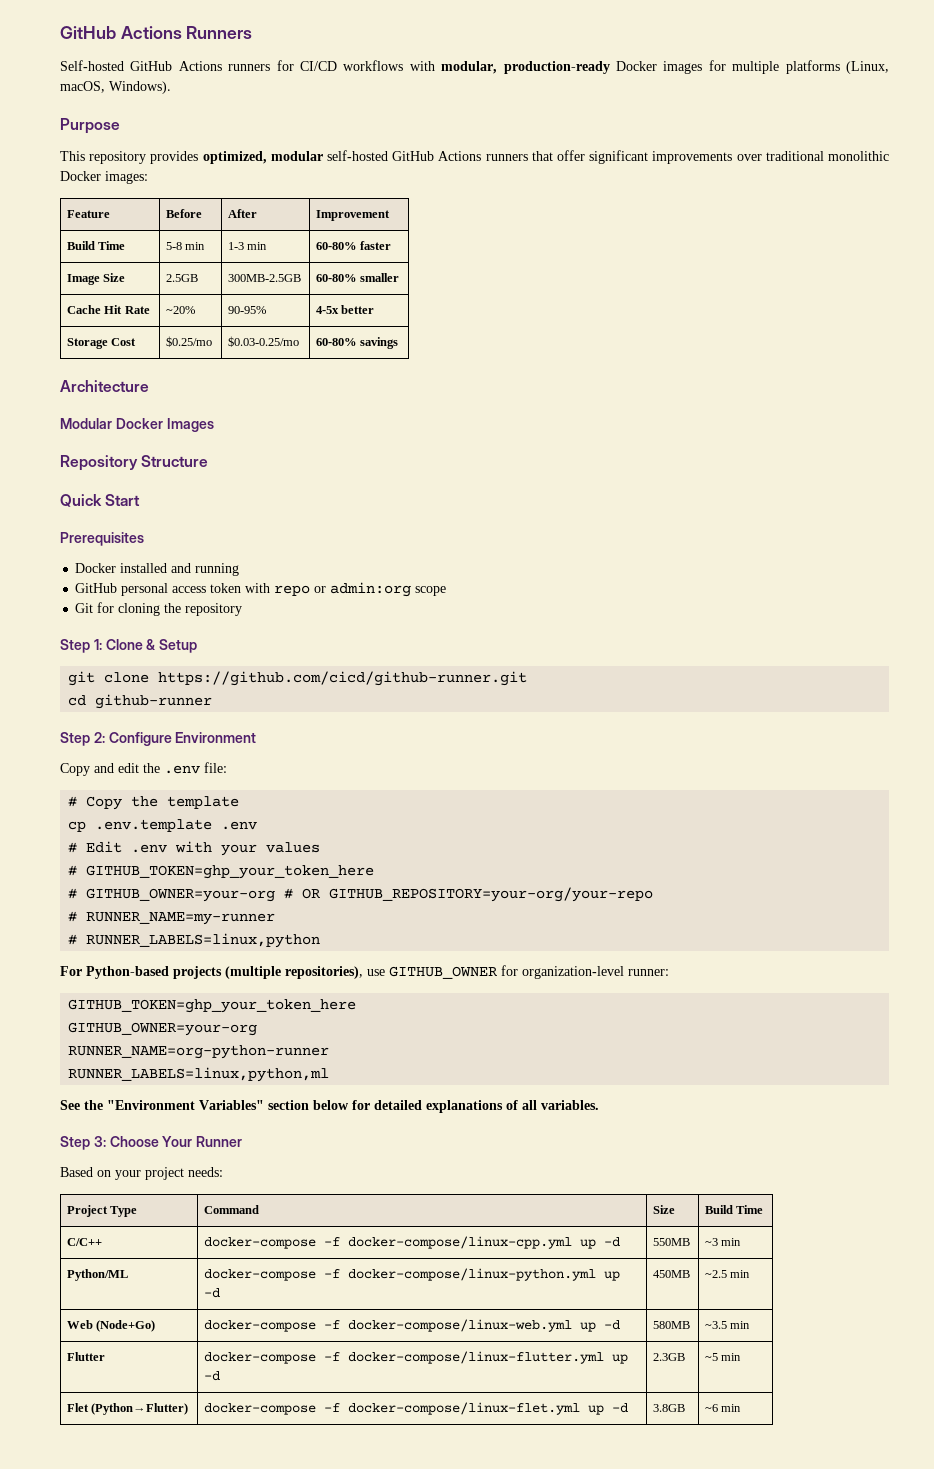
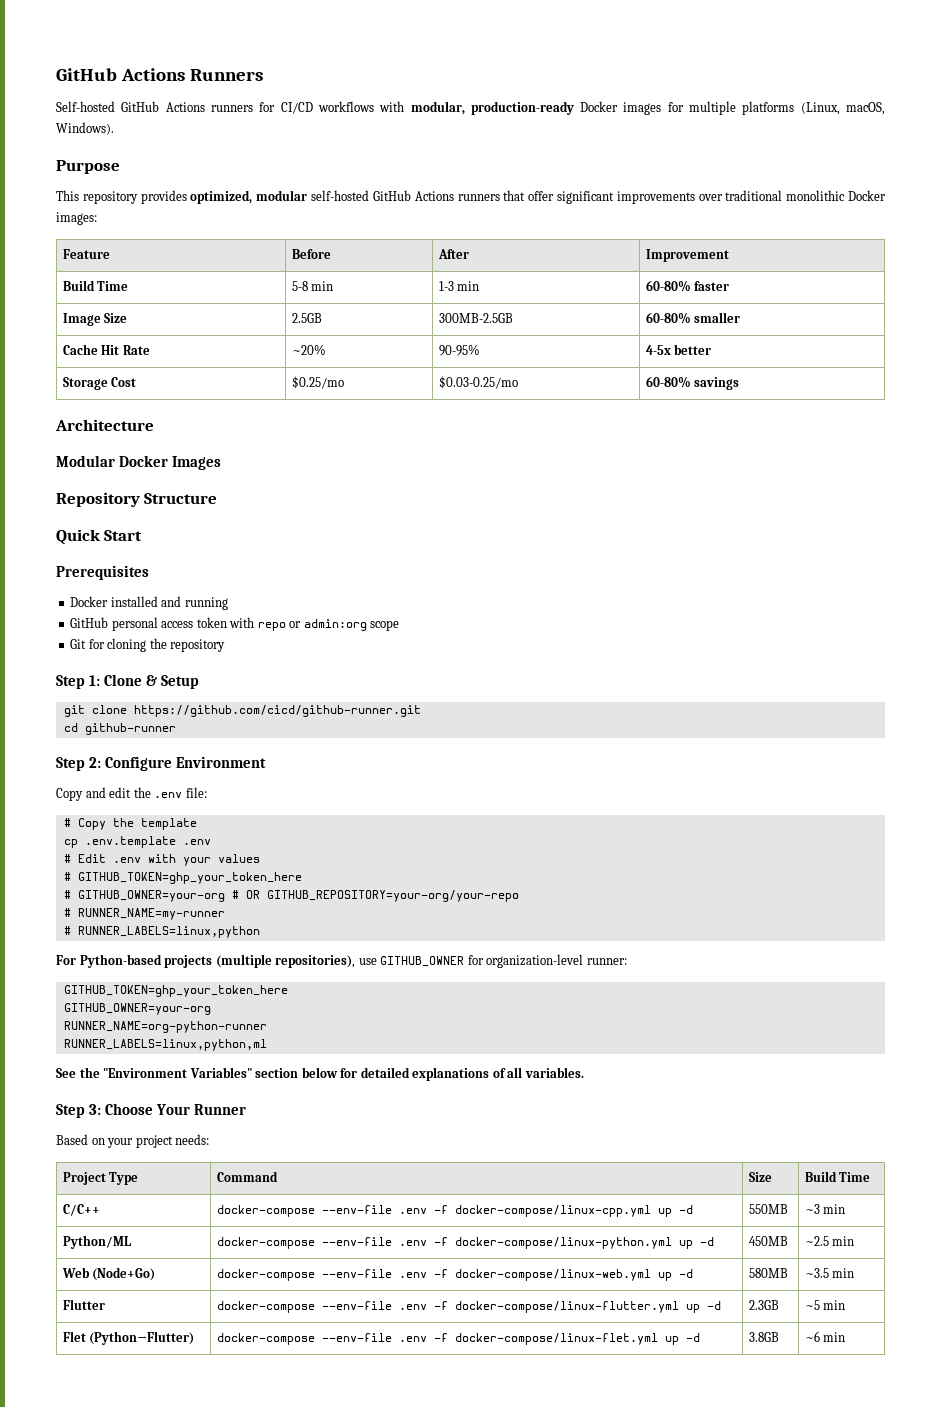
- C/C++ | docker-compose -f docker-compose/linux-cpp.yml up -d | 550MB | ~3 min
+ C/C++ | docker-compose --env-file .env -f docker-compose/linux-cpp.yml up -d | 550MB | ~3 min
- Python/ML | docker-compose -f docker-compose/linux-python.yml up -d | 450MB | ~2.5 min
+ Python/ML | docker-compose --env-file .env -f docker-compose/linux-python.yml up -d | 450MB | ~2.5 min
- Web (Node+Go) | docker-compose -f docker-compose/linux-web.yml up -d | 580MB | ~3.5 min
+ Web (Node+Go) | docker-compose --env-file .env -f docker-compose/linux-web.yml up -d | 580MB | ~3.5 min
- Flutter | docker-compose -f docker-compose/linux-flutter.yml up -d | 2.3GB | ~5 min
+ Flutter | docker-compose --env-file .env -f docker-compose/linux-flutter.yml up -d | 2.3GB | ~5 min
- Flet (Python→Flutter) | docker-compose -f docker-compose/linux-flet.yml up -d | 3.8GB | ~6 min
+ Flet (Python→Flutter) | docker-compose --env-file .env -f docker-compose/linux-flet.yml up -d | 3.8GB | ~6 min

